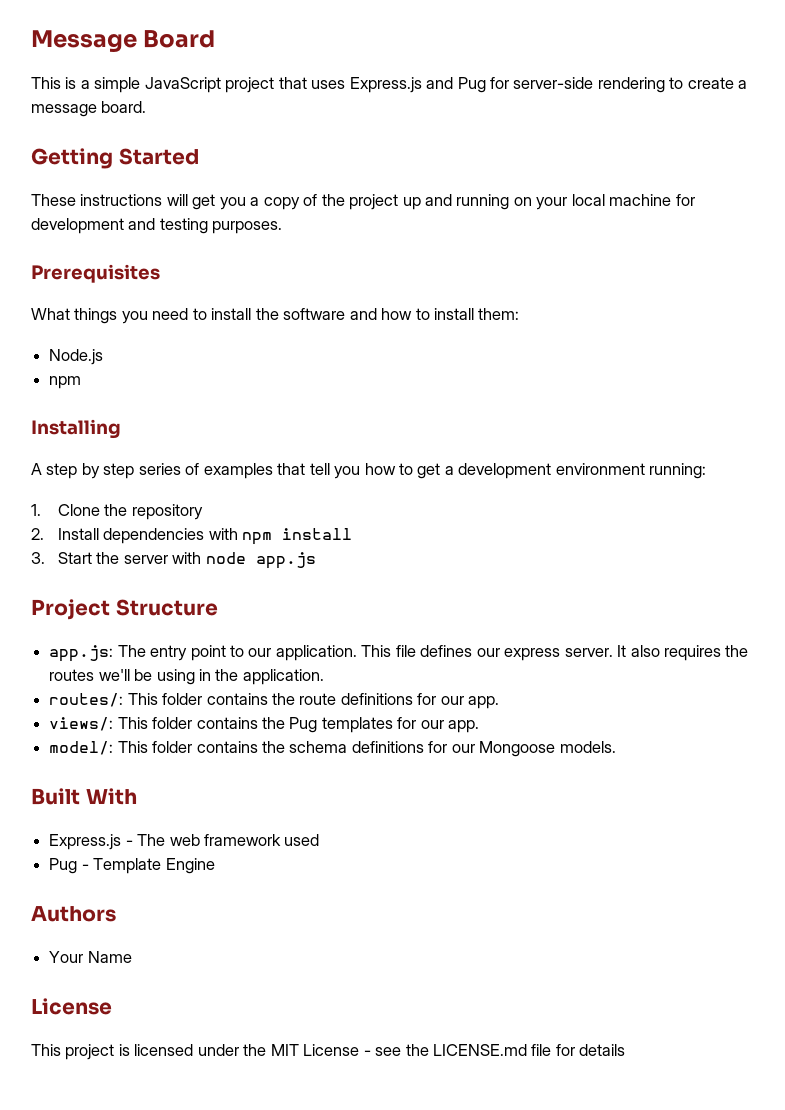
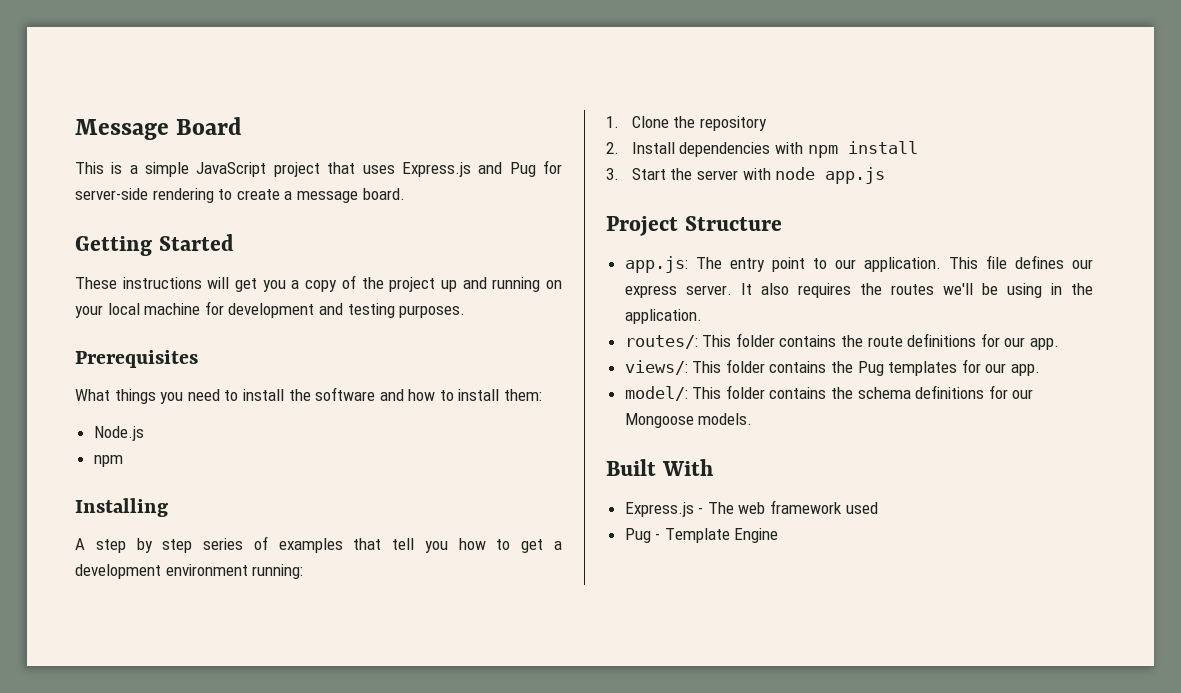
- Authors
- Your Name
- License
- This project is licensed under the MIT License - see the LICENSE.md file for details

